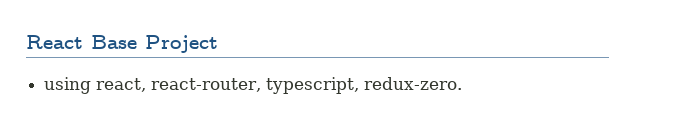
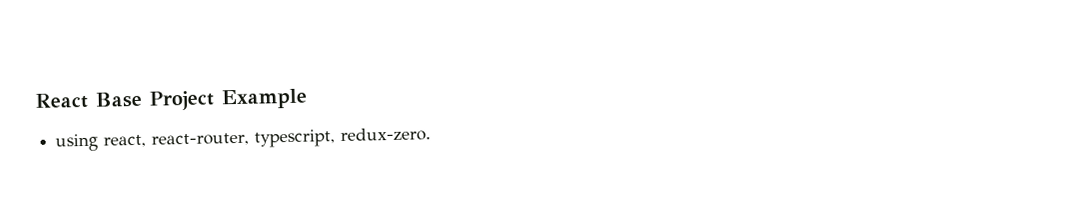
- React Base Project
+ React Base Project Example

